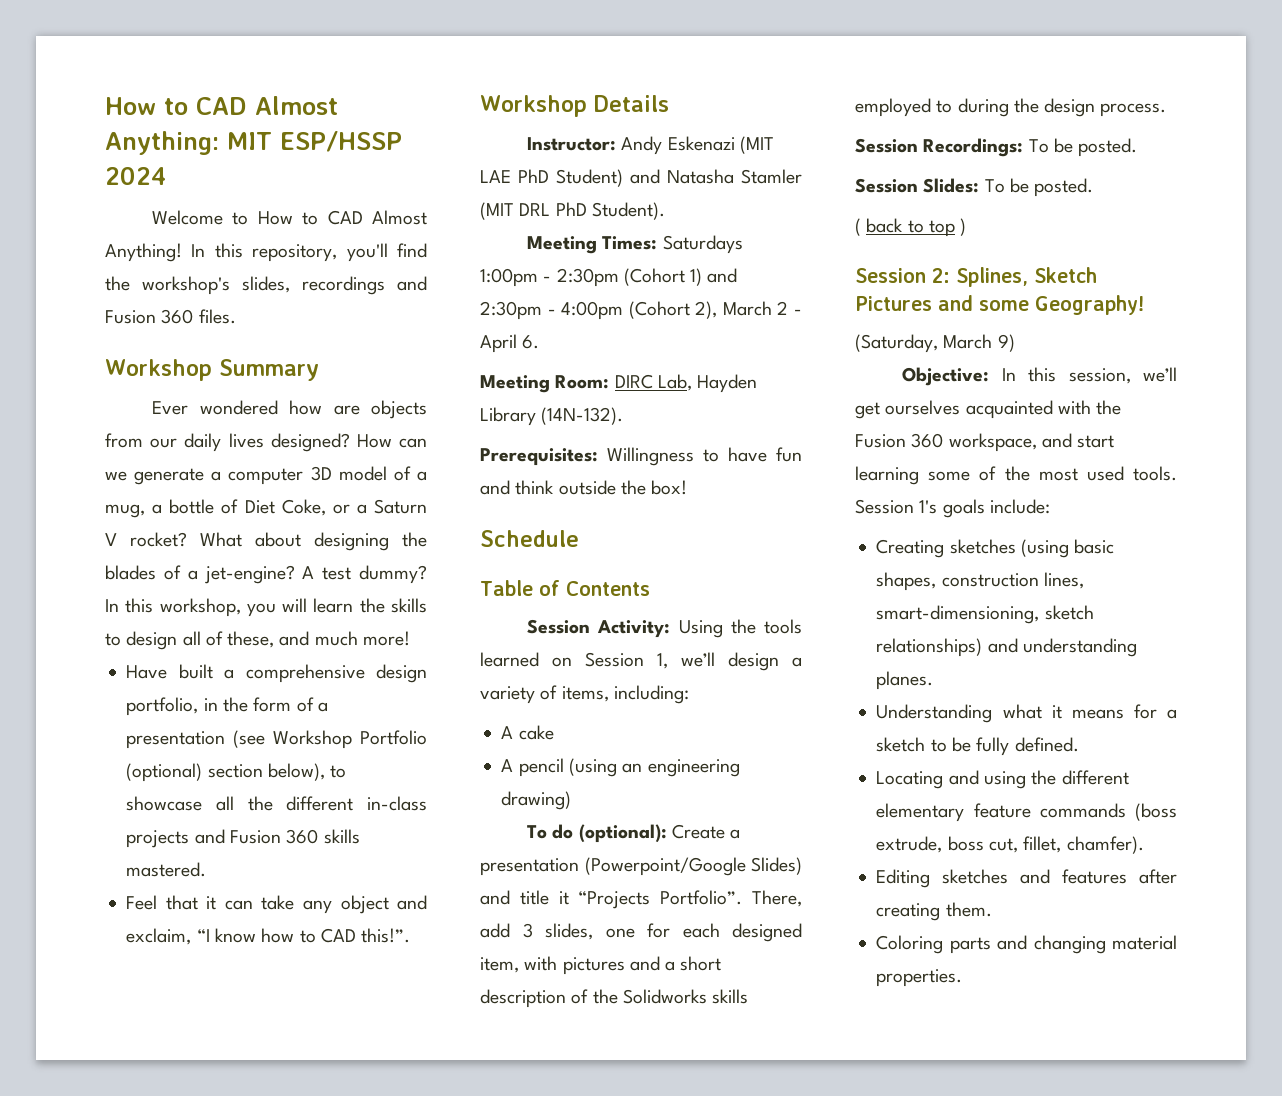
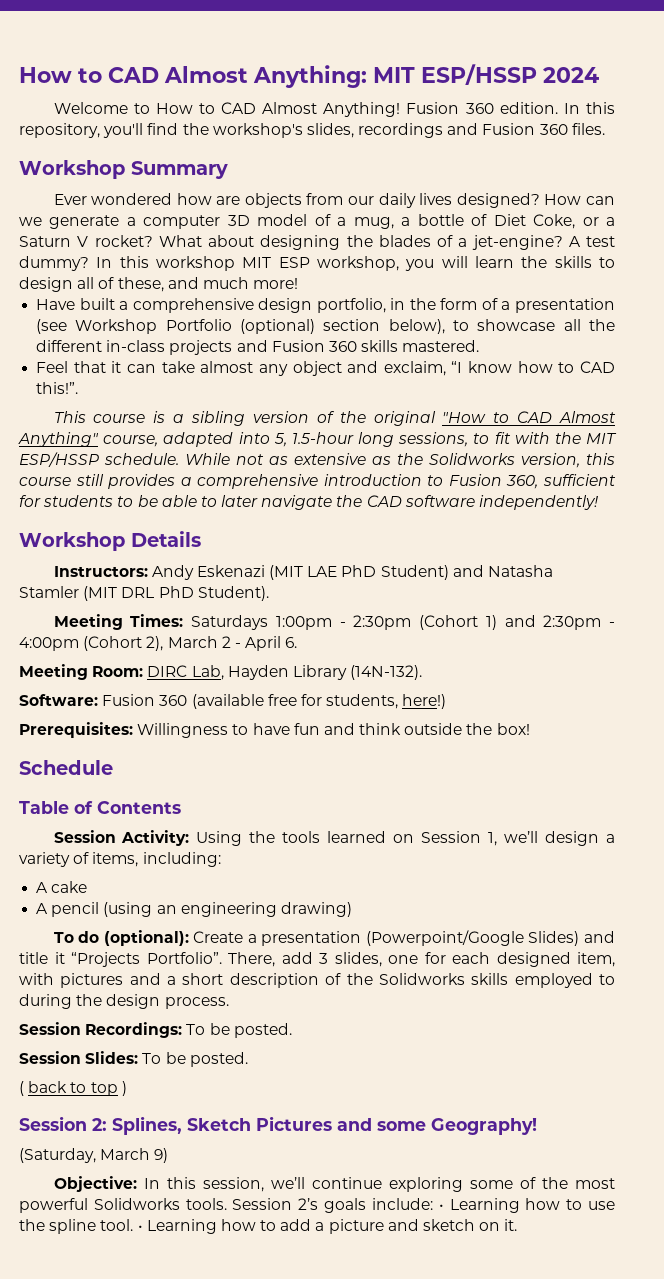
+ Fusion 360 edition.
- In this workshop, you will learn the skills to design all of these, and much more!
+ In this workshop MIT ESP workshop, you will learn the skills to design all of these, and much more!
- Feel that it can take any object and exclaim, “I know how to CAD this!”.
+ Feel that it can take almost any object and exclaim, “I know how to CAD this!”.
+ This course is a sibling version of the original "How to CAD Almost Anything" course, adapted into 5, 1.5-hour long sessions, to fit with the MIT ESP/HSSP schedule. While not as extensive as the Solidworks version, this course still provides a comprehensive introduction to Fusion 360, sufficient for students to be able to later navigate the CAD software independently!
- Instructor: Andy Eskenazi (MIT LAE PhD Student) and Natasha Stamler (MIT DRL PhD Student).
+ Instructors: Andy Eskenazi (MIT LAE PhD Student) and Natasha Stamler (MIT DRL PhD Student).
+ Software: Fusion 360 (available free for students, here!)
- Objective: In this session, we’ll get ourselves acquainted with the Fusion 360 workspace, and start learning some of the most used tools.
+ Objective: In this session, we’ll continue exploring some of the most powerful Solidworks tools.
- Session 1's goals include:
- Creating sketches (using basic shapes, construction lines, smart-dimensioning, sketch relationships) and understanding planes.
- Understanding what it means for a sketch to be fully defined.
- Locating and using the different elementary feature commands (boss extrude, boss cut, fillet, chamfer).
- Editing sketches and features after creating them.
- Coloring parts and changing material properties.
+ Session 2’s goals include: • Learning how to use the spline tool. • Learning how to add a picture and sketch on it.

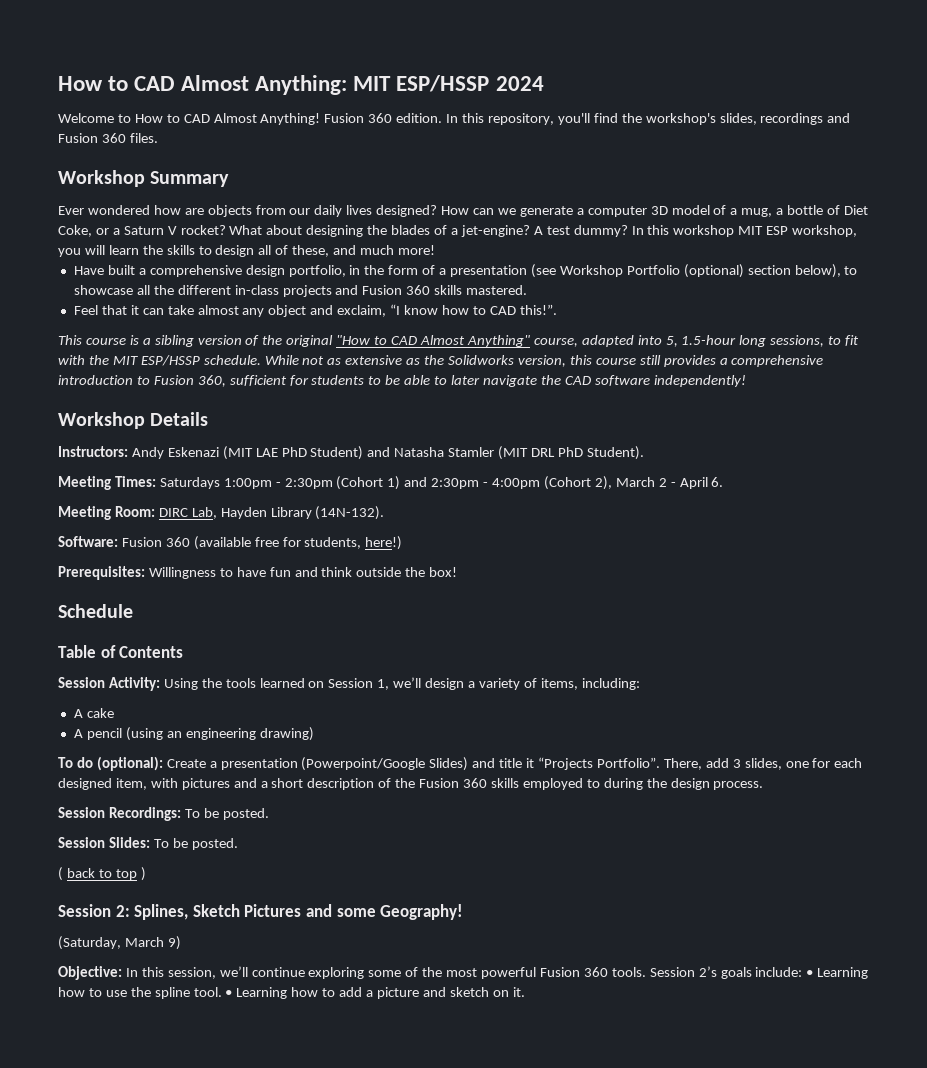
- There, add 3 slides, one for each designed item, with pictures and a short description of the Solidworks skills employed to during the design process.
+ There, add 3 slides, one for each designed item, with pictures and a short description of the Fusion 360 skills employed to during the design process.
- Objective: In this session, we’ll continue exploring some of the most powerful Solidworks tools.
+ Objective: In this session, we’ll continue exploring some of the most powerful Fusion 360 tools.

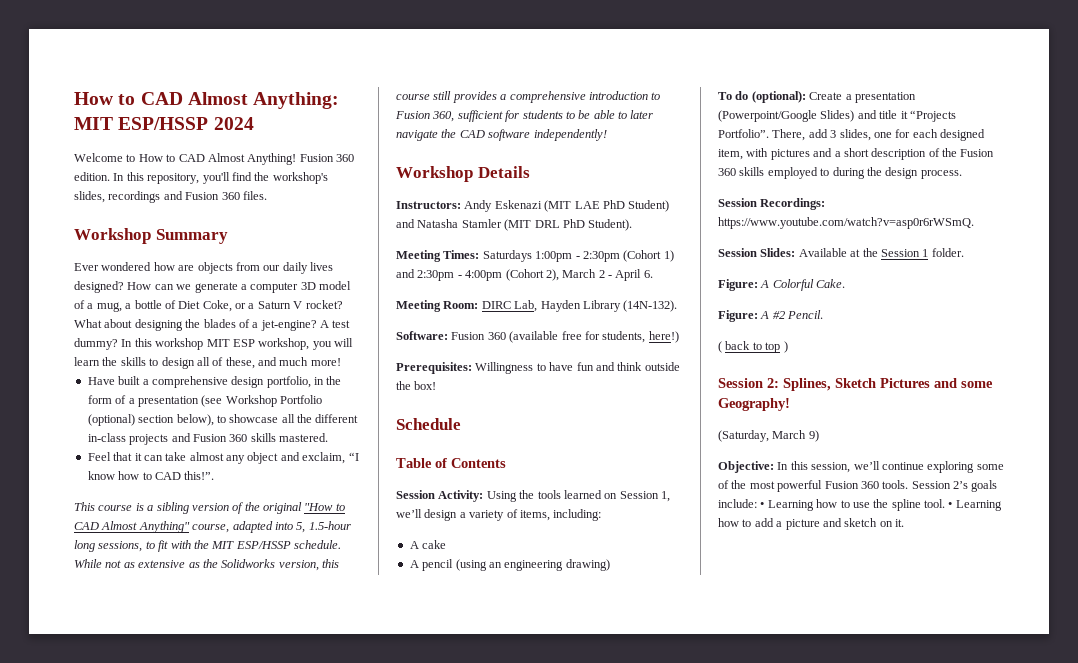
- Session Recordings: To be posted.
+ Session Recordings: https://www.youtube.com/watch?v=asp0r6rWSmQ.
- Session Slides: To be posted.
+ Session Slides: Available at the Session 1 folder.
+ Figure: A Colorful Cake.
+ Figure: A #2 Pencil.

